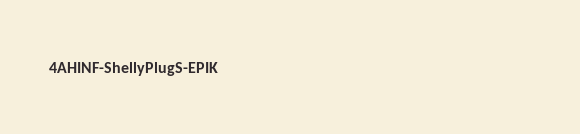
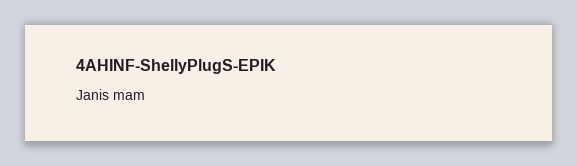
+ Janis mam

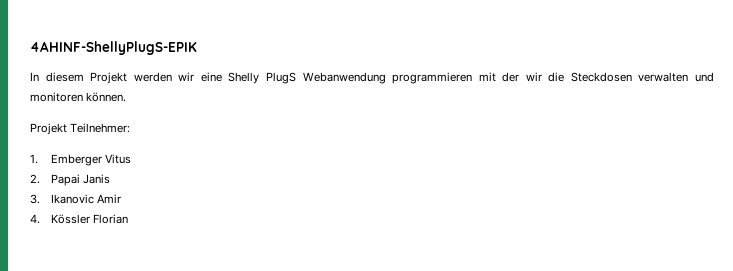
- Janis mam
+ In diesem Projekt werden wir eine Shelly PlugS Webanwendung programmieren mit der wir die Steckdosen verwalten und monitoren können.
+ Projekt Teilnehmer:
+ 1. Emberger Vitus
+ 2. Papai Janis
+ 3. Ikanovic Amir
+ 4. Kössler Florian

